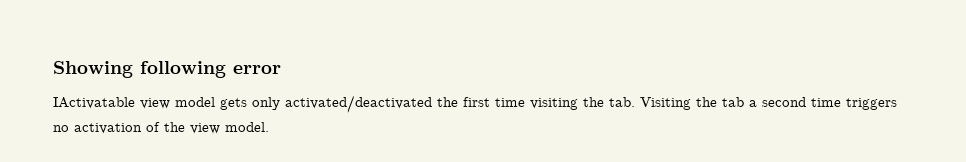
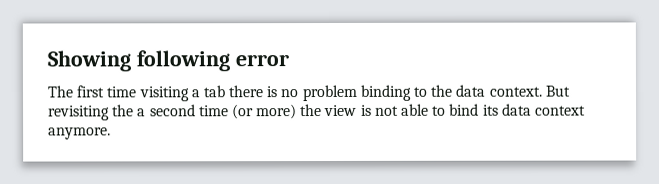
- IActivatable view model gets only activated/deactivated the first time visiting the tab. Visiting the tab a second time triggers no activation of the view model.
+ The first time visiting a tab there is no problem binding to the data context. But revisiting the a second time (or more) the view is not able to bind its data context anymore.

